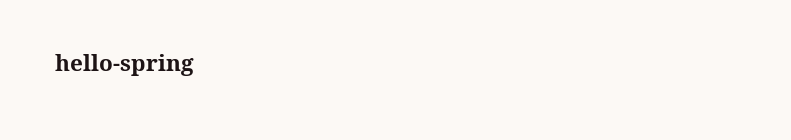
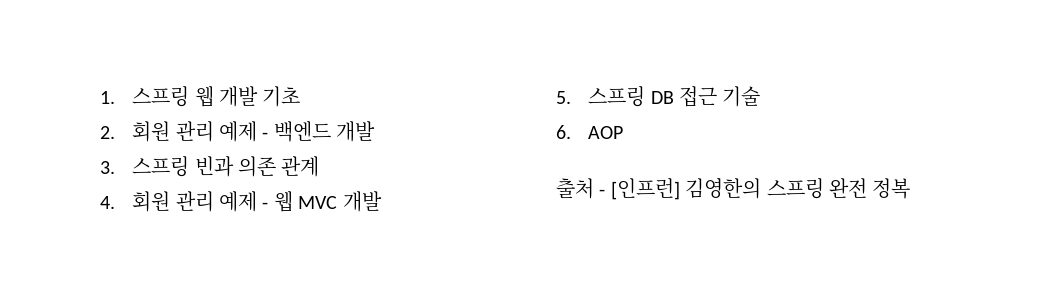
- hello-spring
+ 1. 스프링 웹 개발 기초
+ 2. 회원 관리 예제 - 백엔드 개발
+ 3. 스프링 빈과 의존 관계
+ 4. 회원 관리 예제 - 웹 MVC 개발
+ 5. 스프링 DB 접근 기술
+ 6. AOP
+ 출처 - [인프런] 김영한의 스프링 완전 정복

